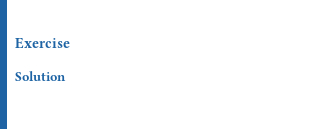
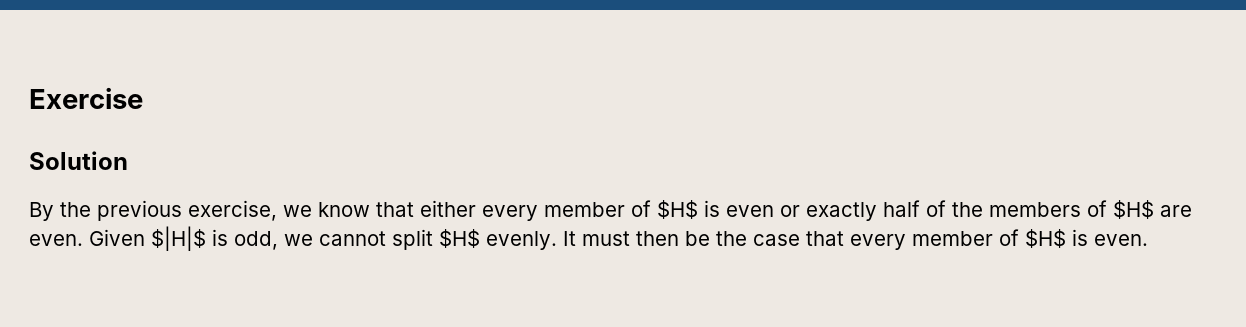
+ By the previous exercise, we know that either every member of $H$ is even or exactly half of the members of $H$ are even. Given $|H|$ is odd, we cannot split $H$ evenly. It must then be the case that every member of $H$ is even.

